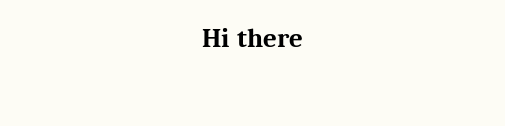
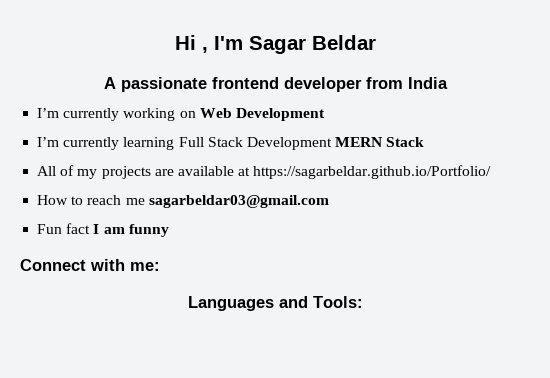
- Hi there
+ Hi , I'm Sagar Beldar
+ A passionate frontend developer from India
+ I’m currently working on Web Development
+ I’m currently learning Full Stack Development MERN Stack
+ All of my projects are available at https://sagarbeldar.github.io/Portfolio/
+ How to reach me sagarbeldar03@gmail.com
+ Fun fact I am funny
+ Connect with me:
+ Languages and Tools:

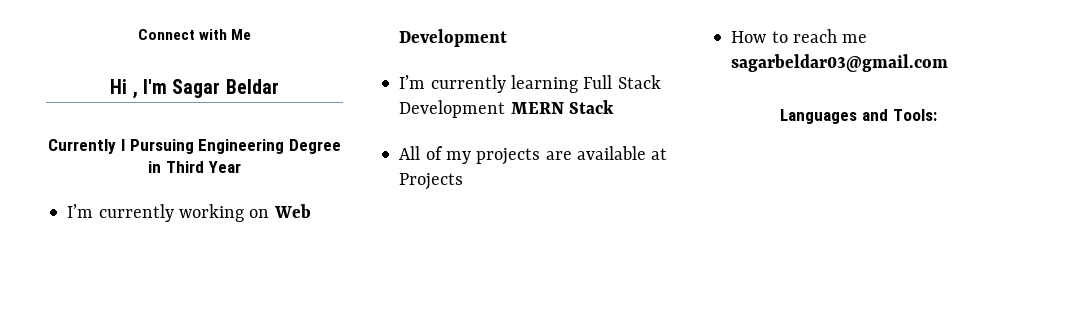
+ Connect with Me
- A passionate frontend developer from India
+ Currently I Pursuing Engineering Degree in Third Year
- All of my projects are available at https://sagarbeldar.github.io/Portfolio/
+ All of my projects are available at Projects
- Fun fact I am funny
- Connect with me:

